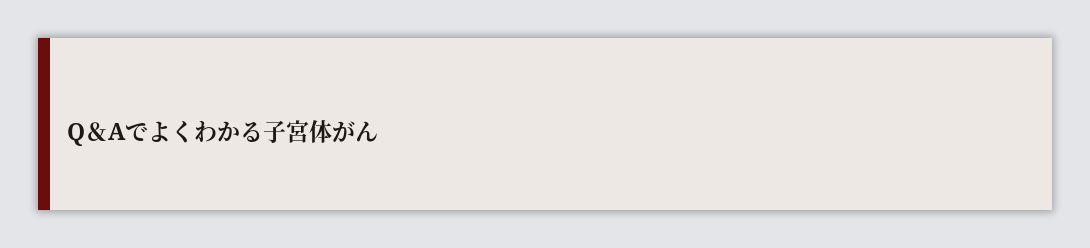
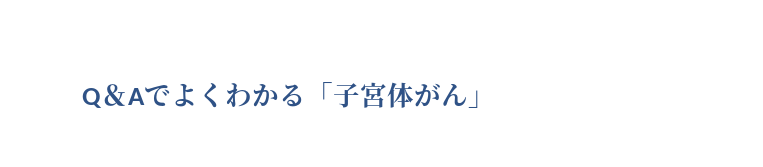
- Q＆Aでよくわかる子宮体がん
+ Q＆Aでよくわかる「子宮体がん」

